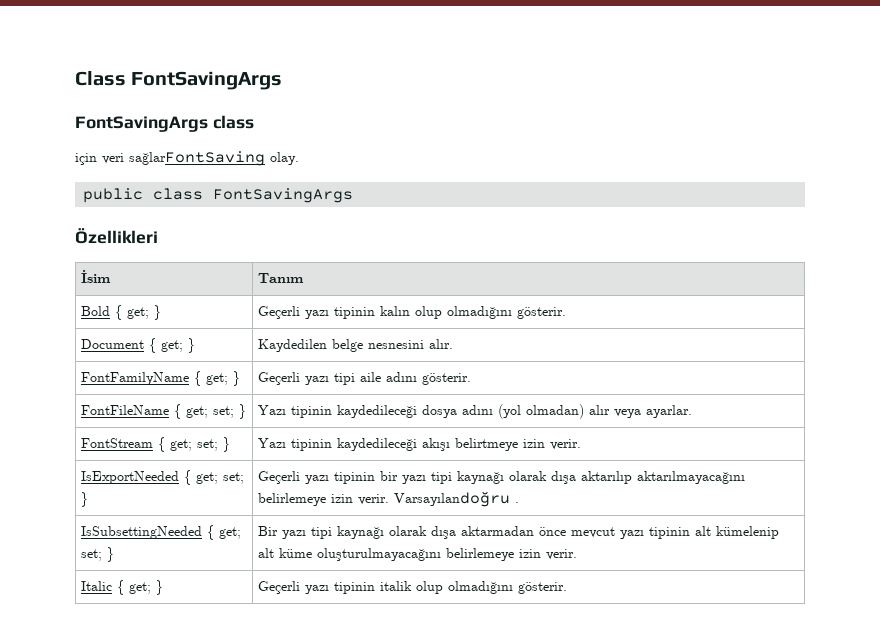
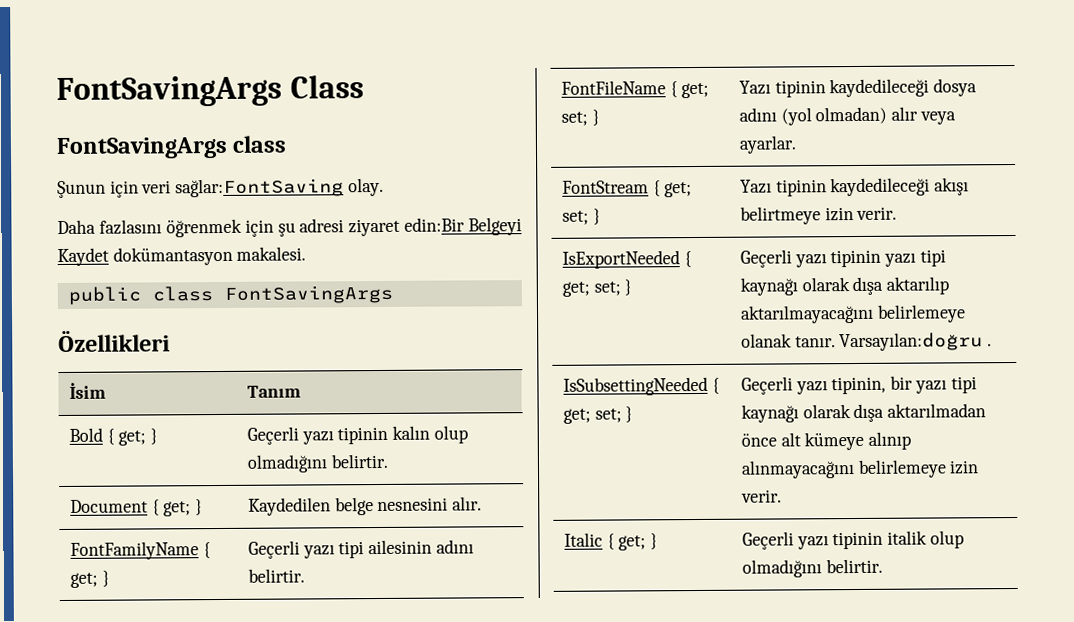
- Class FontSavingArgs
+ FontSavingArgs Class
- için veri sağlarFontSaving olay.
+ Şunun için veri sağlar:FontSaving olay.
+ Daha fazlasını öğrenmek için şu adresi ziyaret edin:Bir Belgeyi Kaydet dokümantasyon makalesi.
- Bold { get; } | Geçerli yazı tipinin kalın olup olmadığını gösterir.
+ Bold { get; } | Geçerli yazı tipinin kalın olup olmadığını belirtir.
- FontFamilyName { get; } | Geçerli yazı tipi aile adını gösterir.
+ FontFamilyName { get; } | Geçerli yazı tipi ailesinin adını belirtir.
- IsExportNeeded { get; set; } | Geçerli yazı tipinin bir yazı tipi kaynağı olarak dışa aktarılıp aktarılmayacağını belirlemeye izin verir. Varsayılandoğru .
+ IsExportNeeded { get; set; } | Geçerli yazı tipinin yazı tipi kaynağı olarak dışa aktarılıp aktarılmayacağını belirlemeye olanak tanır. Varsayılan:doğru .
- IsSubsettingNeeded { get; set; } | Bir yazı tipi kaynağı olarak dışa aktarmadan önce mevcut yazı tipinin alt kümelenip alt küme oluşturulmayacağını belirlemeye izin verir.
+ IsSubsettingNeeded { get; set; } | Geçerli yazı tipinin, bir yazı tipi kaynağı olarak dışa aktarılmadan önce alt kümeye alınıp alınmayacağını belirlemeye izin verir.
- Italic { get; } | Geçerli yazı tipinin italik olup olmadığını gösterir.
+ Italic { get; } | Geçerli yazı tipinin italik olup olmadığını belirtir.

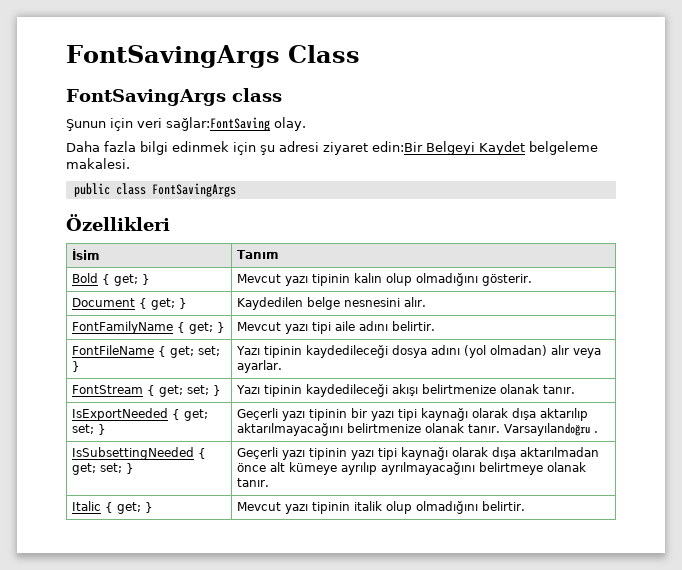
- Daha fazlasını öğrenmek için şu adresi ziyaret edin:Bir Belgeyi Kaydet dokümantasyon makalesi.
+ Daha fazla bilgi edinmek için şu adresi ziyaret edin:Bir Belgeyi Kaydet belgeleme makalesi.
- Bold { get; } | Geçerli yazı tipinin kalın olup olmadığını belirtir.
+ Bold { get; } | Mevcut yazı tipinin kalın olup olmadığını gösterir.
- FontFamilyName { get; } | Geçerli yazı tipi ailesinin adını belirtir.
+ FontFamilyName { get; } | Mevcut yazı tipi aile adını belirtir.
- FontStream { get; set; } | Yazı tipinin kaydedileceği akışı belirtmeye izin verir.
+ FontStream { get; set; } | Yazı tipinin kaydedileceği akışı belirtmenize olanak tanır.
- IsExportNeeded { get; set; } | Geçerli yazı tipinin yazı tipi kaynağı olarak dışa aktarılıp aktarılmayacağını belirlemeye olanak tanır. Varsayılan:doğru .
- IsSubsettingNeeded { get; set; } | Geçerli yazı tipinin, bir yazı tipi kaynağı olarak dışa aktarılmadan önce alt kümeye alınıp alınmayacağını belirlemeye izin verir.
+ IsExportNeeded { get; set; } | Geçerli yazı tipinin bir yazı tipi kaynağı olarak dışa aktarılıp aktarılmayacağını belirtmenize olanak tanır. Varsayılandoğru .
+ IsSubsettingNeeded { get; set; } | Geçerli yazı tipinin yazı tipi kaynağı olarak dışa aktarılmadan önce alt kümeye ayrılıp ayrılmayacağını belirtmeye olanak tanır.
- Italic { get; } | Geçerli yazı tipinin italik olup olmadığını belirtir.
+ Italic { get; } | Mevcut yazı tipinin italik olup olmadığını belirtir.

